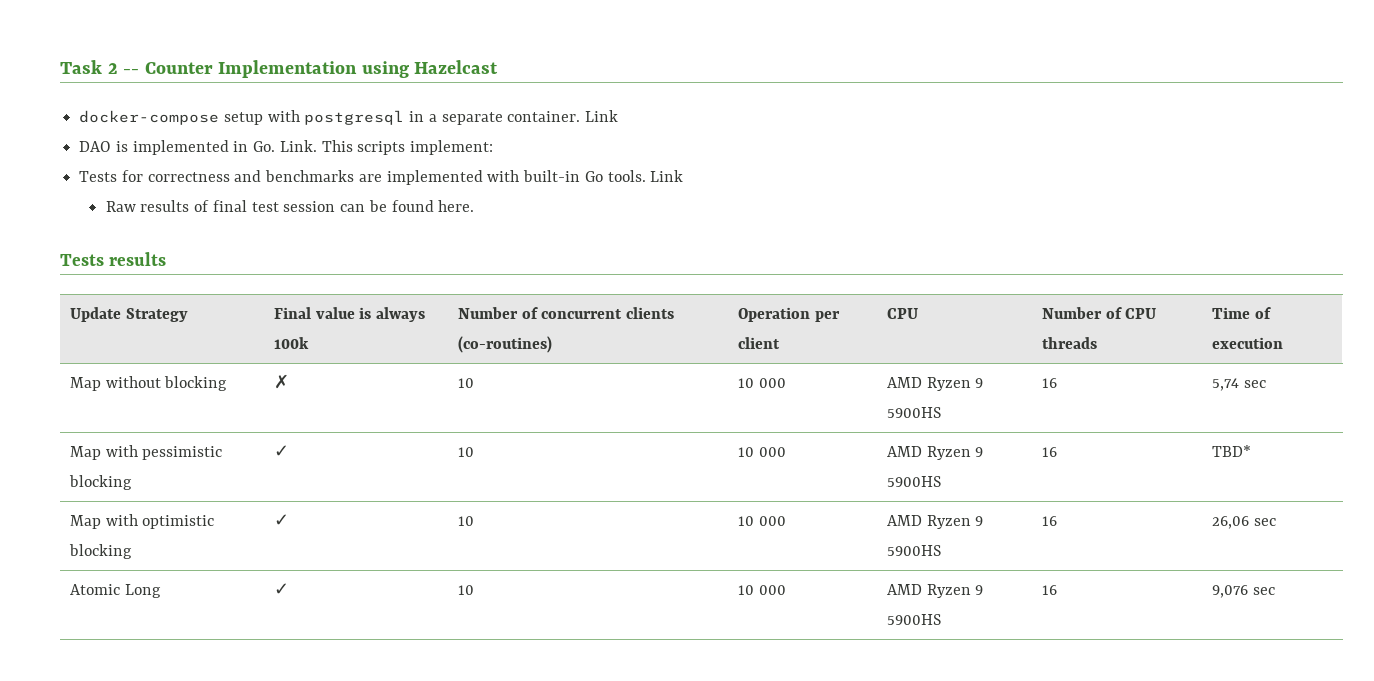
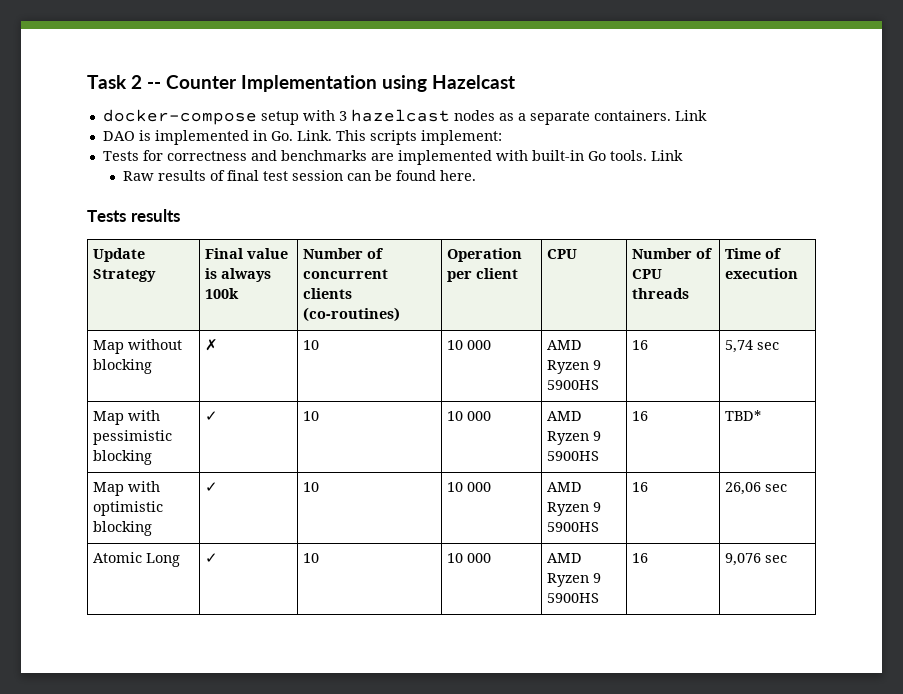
- docker-compose setup with postgresql in a separate container.
+ docker-compose setup with 3 hazelcast nodes as a separate containers.

